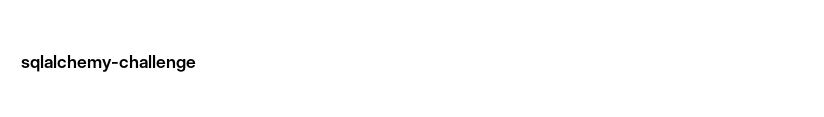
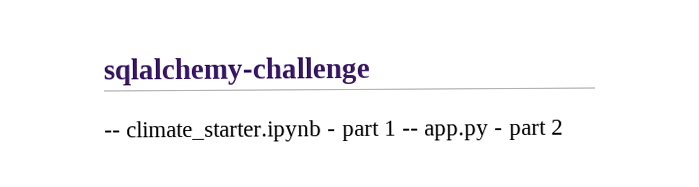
+ -- climate_starter.ipynb - part 1 -- app.py - part 2

